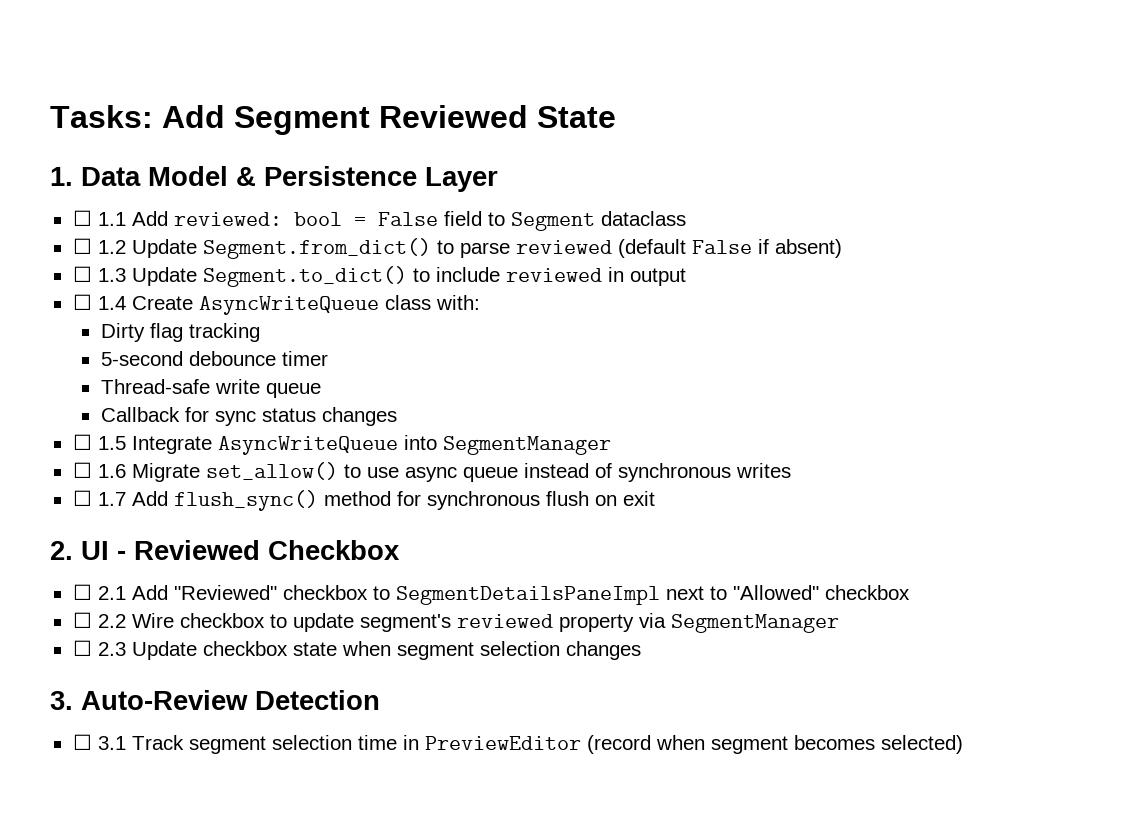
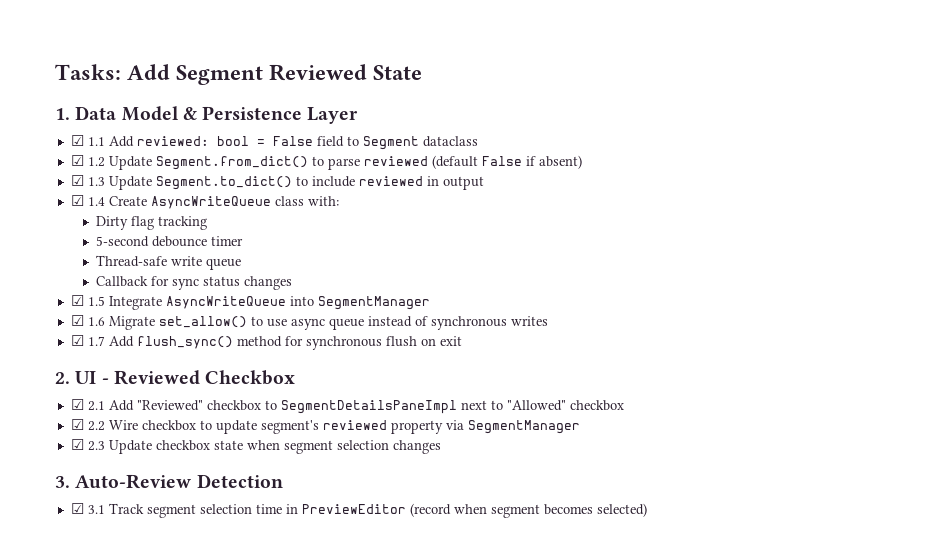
- ☐ 1.1 Add reviewed: bool = False field to Segment dataclass
+ ☑ 1.1 Add reviewed: bool = False field to Segment dataclass
- ☐ 1.2 Update Segment.from_dict() to parse reviewed (default False if absent)
+ ☑ 1.2 Update Segment.from_dict() to parse reviewed (default False if absent)
- ☐ 1.3 Update Segment.to_dict() to include reviewed in output
+ ☑ 1.3 Update Segment.to_dict() to include reviewed in output
- ☐ 1.4 Create AsyncWriteQueue class with:
+ ☑ 1.4 Create AsyncWriteQueue class with:
- ☐ 1.5 Integrate AsyncWriteQueue into SegmentManager
+ ☑ 1.5 Integrate AsyncWriteQueue into SegmentManager
- ☐ 1.6 Migrate set_allow() to use async queue instead of synchronous writes
+ ☑ 1.6 Migrate set_allow() to use async queue instead of synchronous writes
- ☐ 1.7 Add flush_sync() method for synchronous flush on exit
+ ☑ 1.7 Add flush_sync() method for synchronous flush on exit
- ☐ 2.1 Add "Reviewed" checkbox to SegmentDetailsPaneImpl next to "Allowed" checkbox
+ ☑ 2.1 Add "Reviewed" checkbox to SegmentDetailsPaneImpl next to "Allowed" checkbox
- ☐ 2.2 Wire checkbox to update segment's reviewed property via SegmentManager
+ ☑ 2.2 Wire checkbox to update segment's reviewed property via SegmentManager
- ☐ 2.3 Update checkbox state when segment selection changes
+ ☑ 2.3 Update checkbox state when segment selection changes
- ☐ 3.1 Track segment selection time in PreviewEditor (record when segment becomes selected)
+ ☑ 3.1 Track segment selection time in PreviewEditor (record when segment becomes selected)

